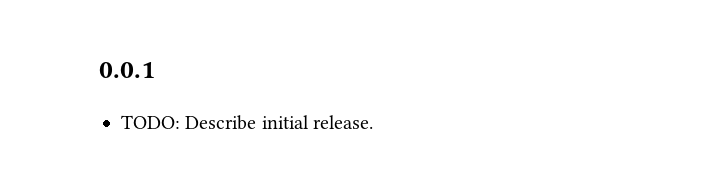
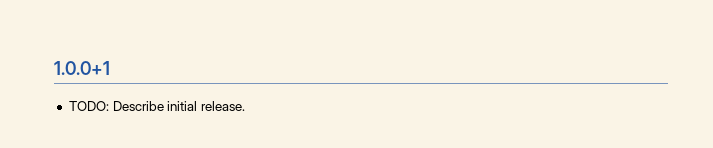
- 0.0.1
+ 1.0.0+1

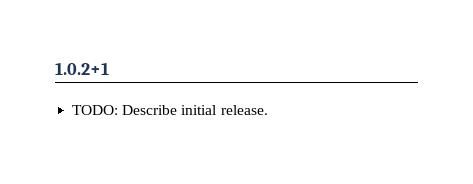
- 1.0.0+1
+ 1.0.2+1

